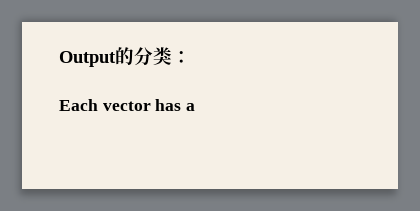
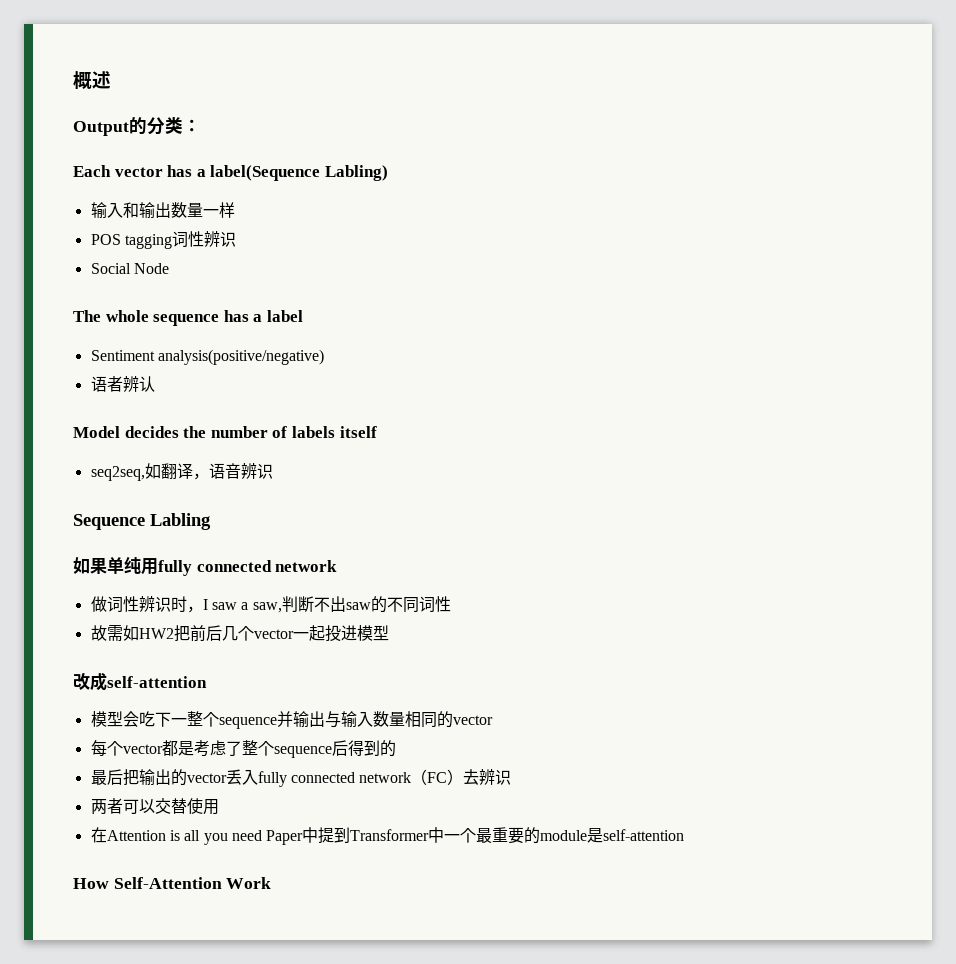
+ 概述
- Each vector has a
+ Each vector has a label(Sequence Labling)
+ 输入和输出数量一样
+ POS tagging词性辨识
+ Social Node
+ The whole sequence has a label
+ Sentiment analysis(positive/negative)
+ 语者辨认
+ Model decides the number of labels itself
+ seq2seq,如翻译，语音辨识
+ Sequence Labling
+ 如果单纯用fully connected network
+ 做词性辨识时，I saw a saw,判断不出saw的不同词性
+ 故需如HW2把前后几个vector一起投进模型
+ 改成self-attention
+ 模型会吃下一整个sequence并输出与输入数量相同的vector
+ 每个vector都是考虑了整个sequence后得到的
+ 最后把输出的vector丢入fully connected network（FC）去辨识
+ 两者可以交替使用
+ 在Attention is all you need Paper中提到Transformer中一个最重要的module是self-attention
+ How Self-Attention Work

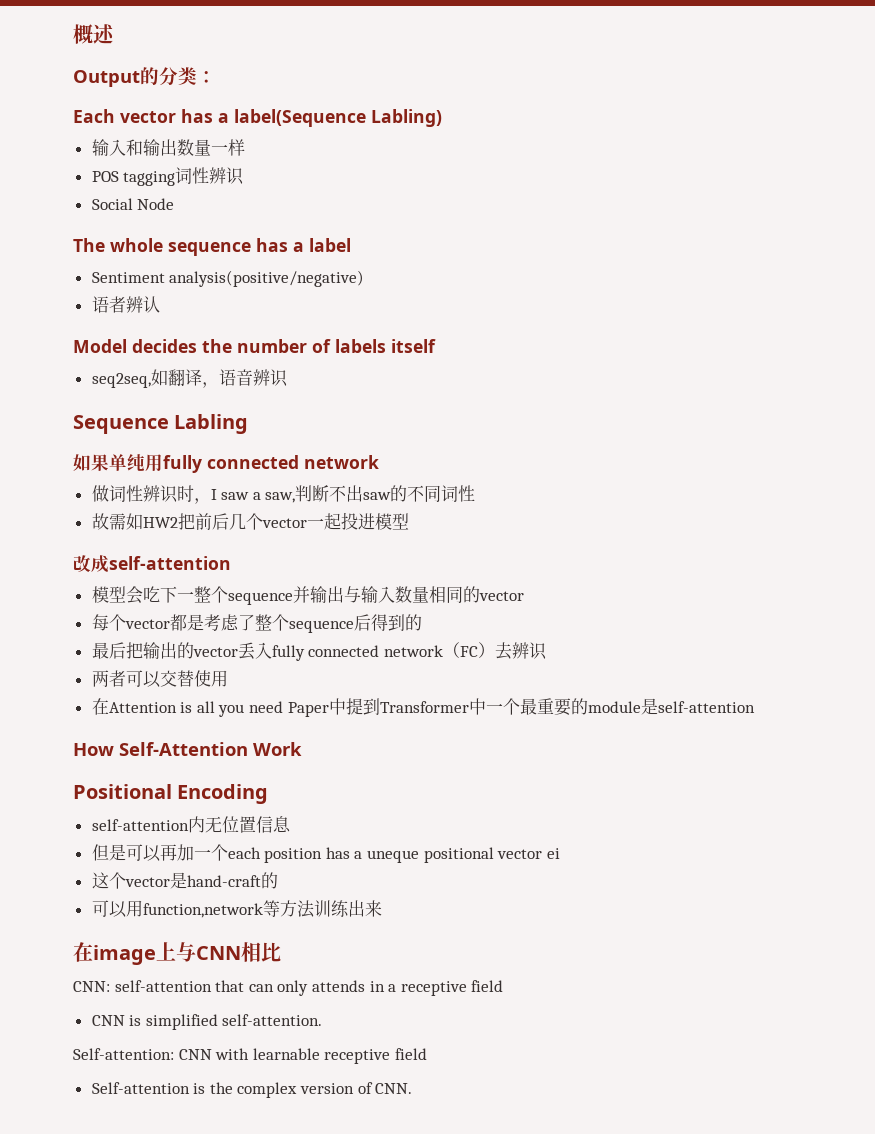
+ Positional Encoding
+ self-attention内无位置信息
+ 但是可以再加一个each position has a uneque positional vector ei
+ 这个vector是hand-craft的
+ 可以用function,network等方法训练出来
+ 在image上与CNN相比
+ CNN: self-attention that can only attends in a receptive field
+ CNN is simplified self-attention.
+ Self-attention: CNN with learnable receptive field
+ Self-attention is the complex version of CNN.

